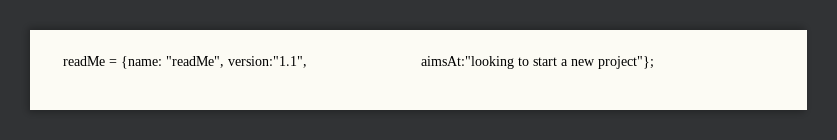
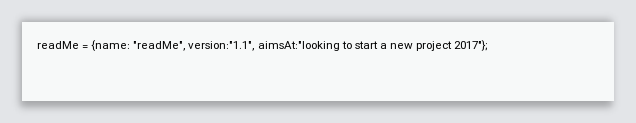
- readMe = {name: "readMe", version:"1.1", aimsAt:"looking to start a new project"};
+ readMe = {name: "readMe", version:"1.1", aimsAt:"looking to start a new project 2017"};

